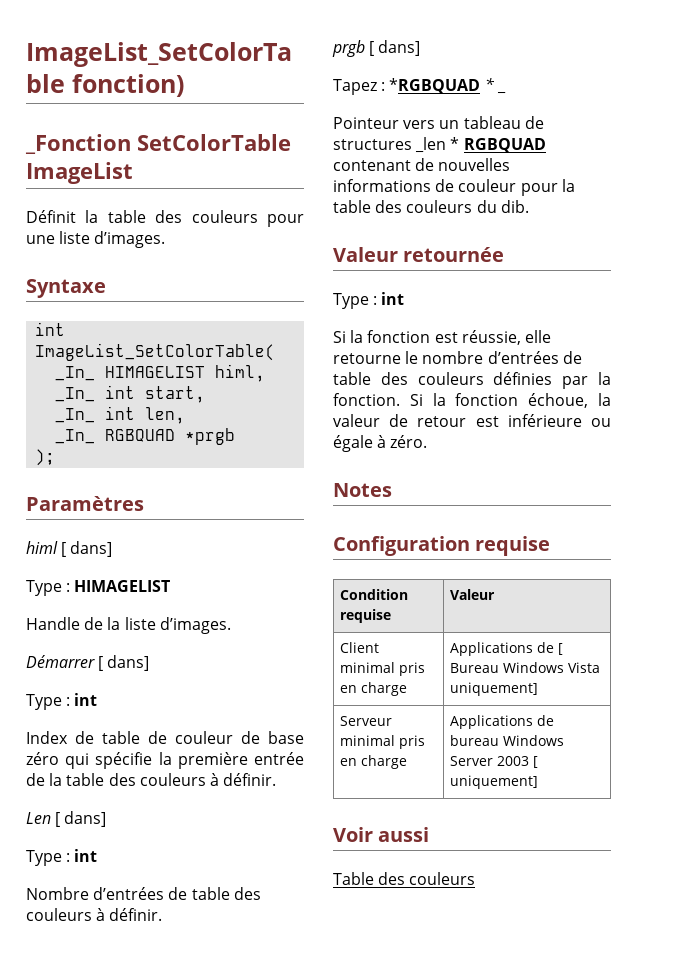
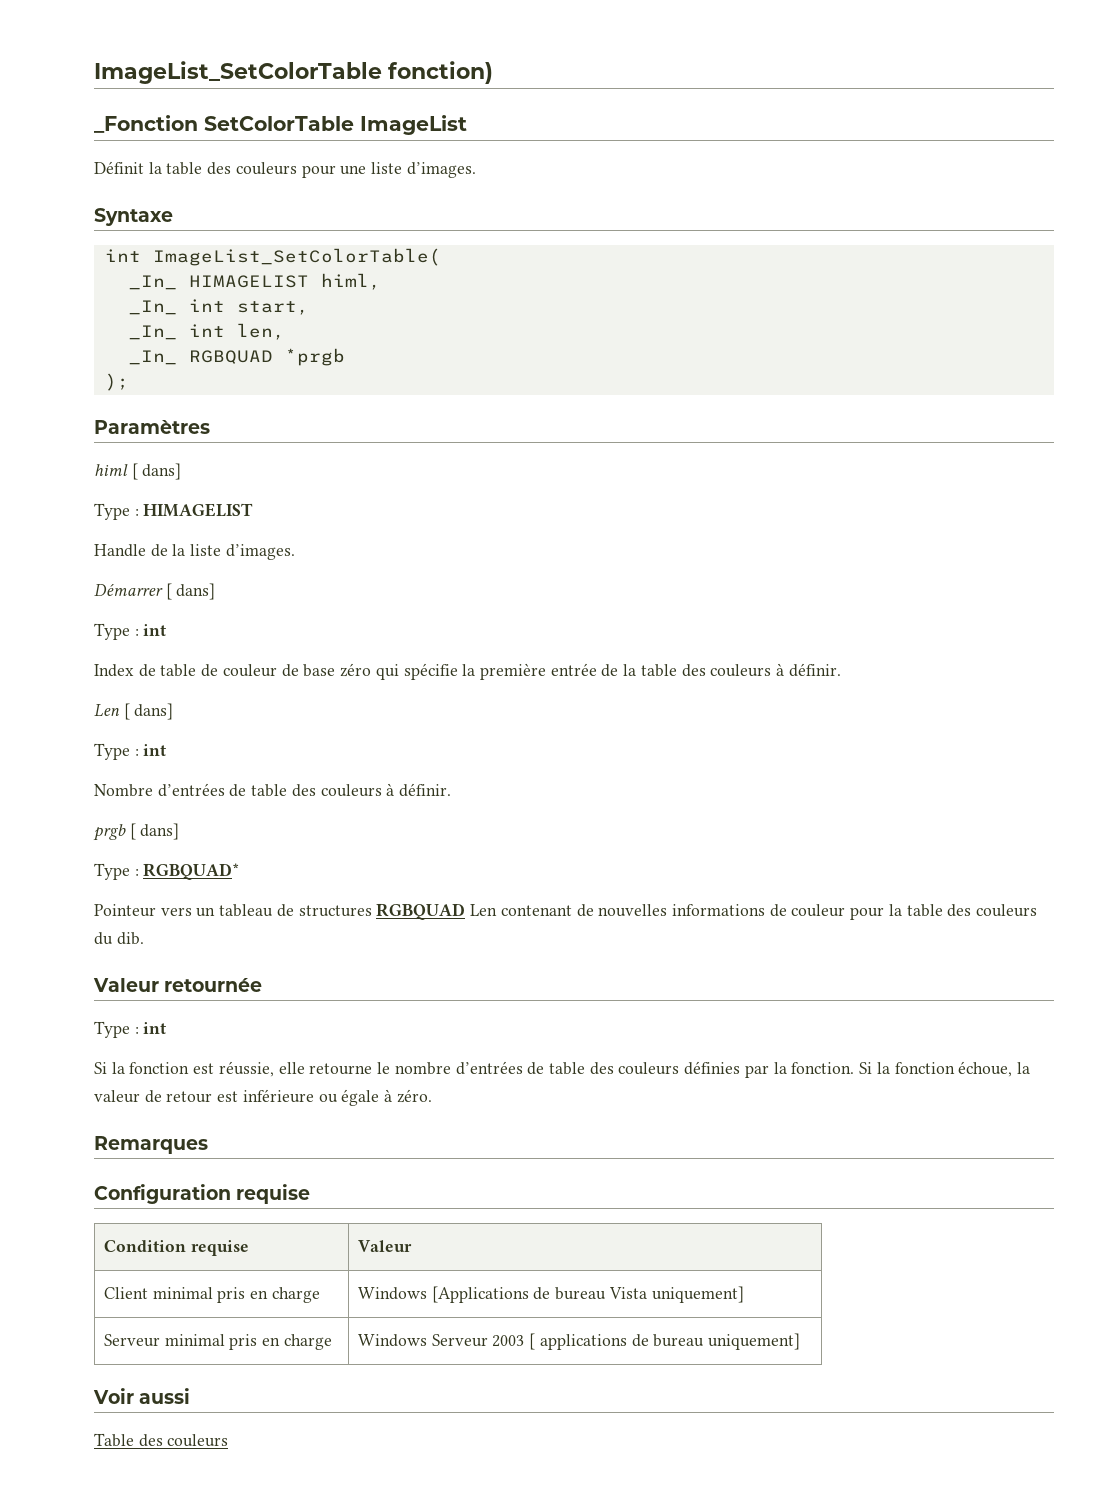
- Tapez : *RGBQUAD * _
+ Type : RGBQUAD*
- Pointeur vers un tableau de structures _len * RGBQUAD contenant de nouvelles informations de couleur pour la table des couleurs du dib.
+ Pointeur vers un tableau de structures RGBQUAD Len contenant de nouvelles informations de couleur pour la table des couleurs du dib.
- Notes
+ Remarques
- Client minimal pris en charge | Applications de [ Bureau Windows Vista uniquement]
+ Client minimal pris en charge | Windows [Applications de bureau Vista uniquement]
- Serveur minimal pris en charge | Applications de bureau Windows Server 2003 [ uniquement]
+ Serveur minimal pris en charge | Windows Serveur 2003 [ applications de bureau uniquement]

